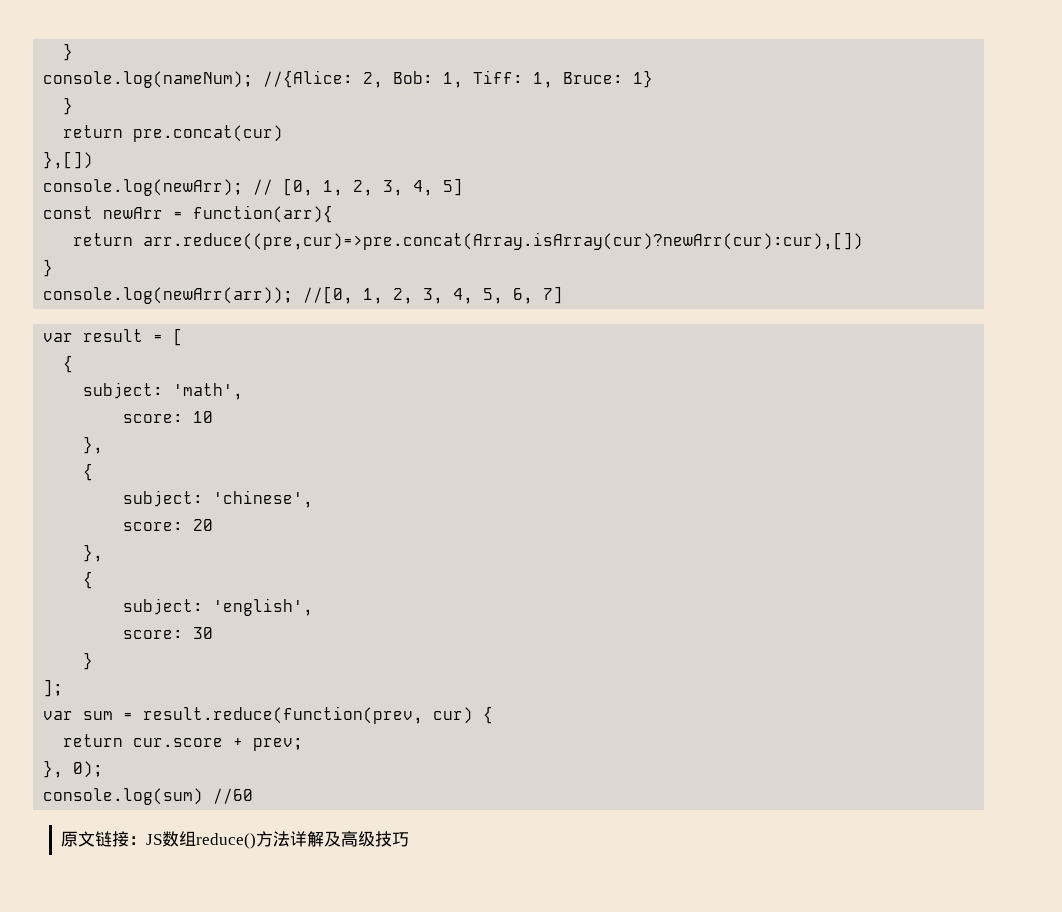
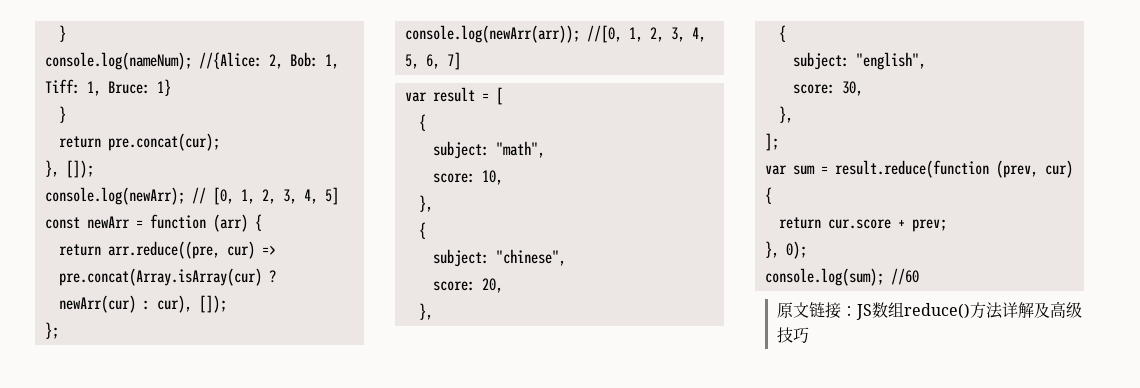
- return pre.concat(cur)
- },[])
+ return pre.concat(cur);
+ }, []);
- const newArr = function(arr){
- return arr.reduce((pre,cur)=>pre.concat(Array.isArray(cur)?newArr(cur):cur),[])
- }
+ const newArr = function (arr) {
+ return arr.reduce((pre, cur) => pre.concat(Array.isArray(cur) ? newArr(cur) : cur), []);
+ };
- subject: 'math',
- score: 10
+ subject: "math",
+ score: 10,
  },
  {
- subject: 'chinese',
- score: 20
+ subject: "chinese",
+ score: 20,
  },
  {
- subject: 'english',
- score: 30
- }
+ subject: "english",
+ score: 30,
+ },
- var sum = result.reduce(function(prev, cur) {
+ var sum = result.reduce(function (prev, cur) {
- console.log(sum) //60
+ console.log(sum); //60

